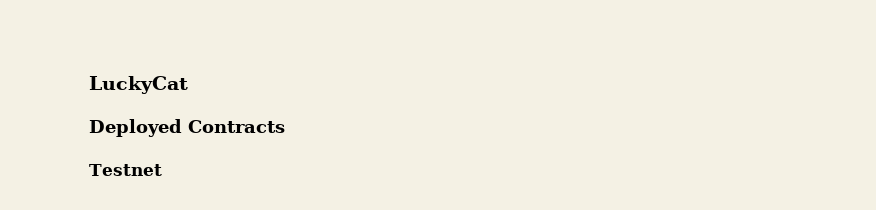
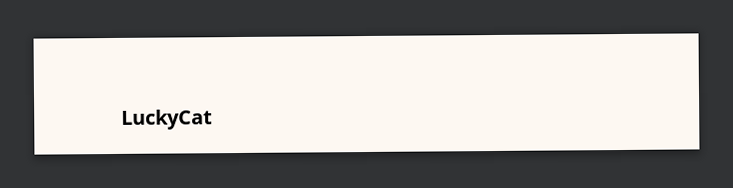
- Deployed Contracts
- Testnet

